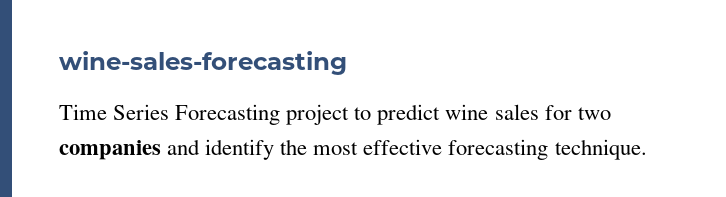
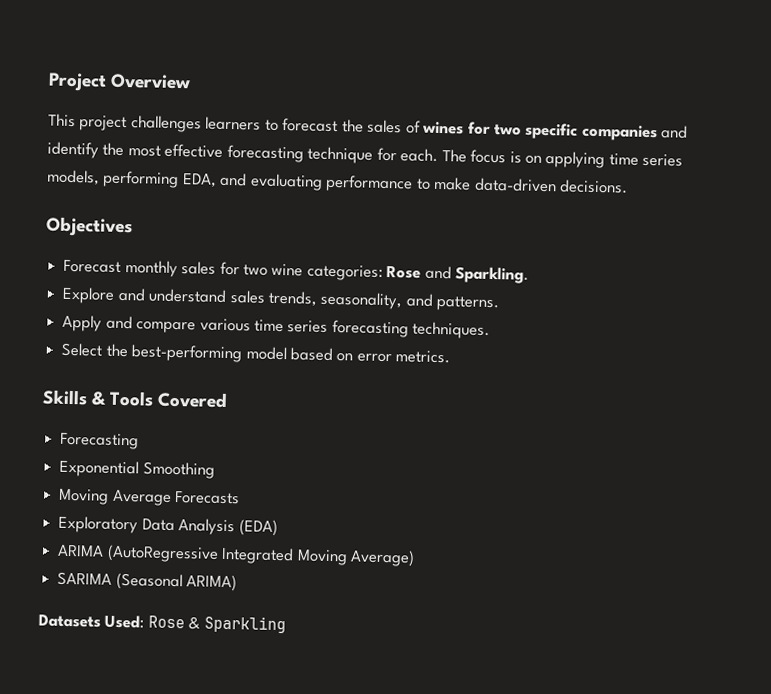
- wine-sales-forecasting
- Time Series Forecasting project to predict wine sales for two companies and identify the most effective forecasting technique.
+ Project Overview
+ This project challenges learners to forecast the sales of wines for two specific companies and identify the most effective forecasting technique for each. The focus is on applying time series models, performing EDA, and evaluating performance to make data-driven decisions.
+ Objectives
+ Forecast monthly sales for two wine categories: Rose and Sparkling.
+ Explore and understand sales trends, seasonality, and patterns.
+ Apply and compare various time series forecasting techniques.
+ Select the best-performing model based on error metrics.
+ Skills & Tools Covered
+ Forecasting
+ Exponential Smoothing
+ Moving Average Forecasts
+ Exploratory Data Analysis (EDA)
+ ARIMA (AutoRegressive Integrated Moving Average)
+ SARIMA (Seasonal ARIMA)
+ Datasets Used: Rose & Sparkling

